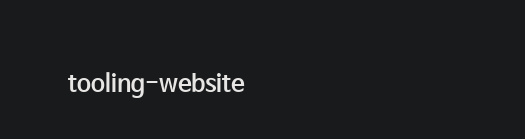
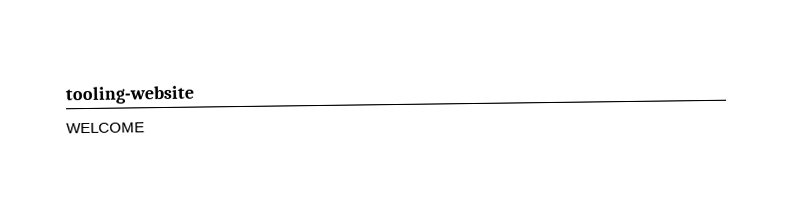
+ WELCOME

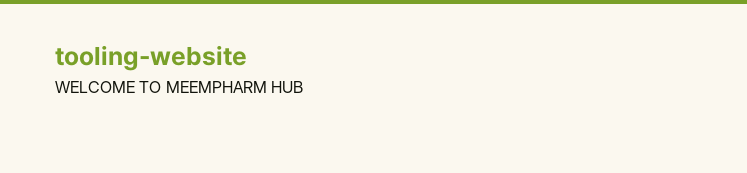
- WELCOME
+ WELCOME TO MEEMPHARM HUB

